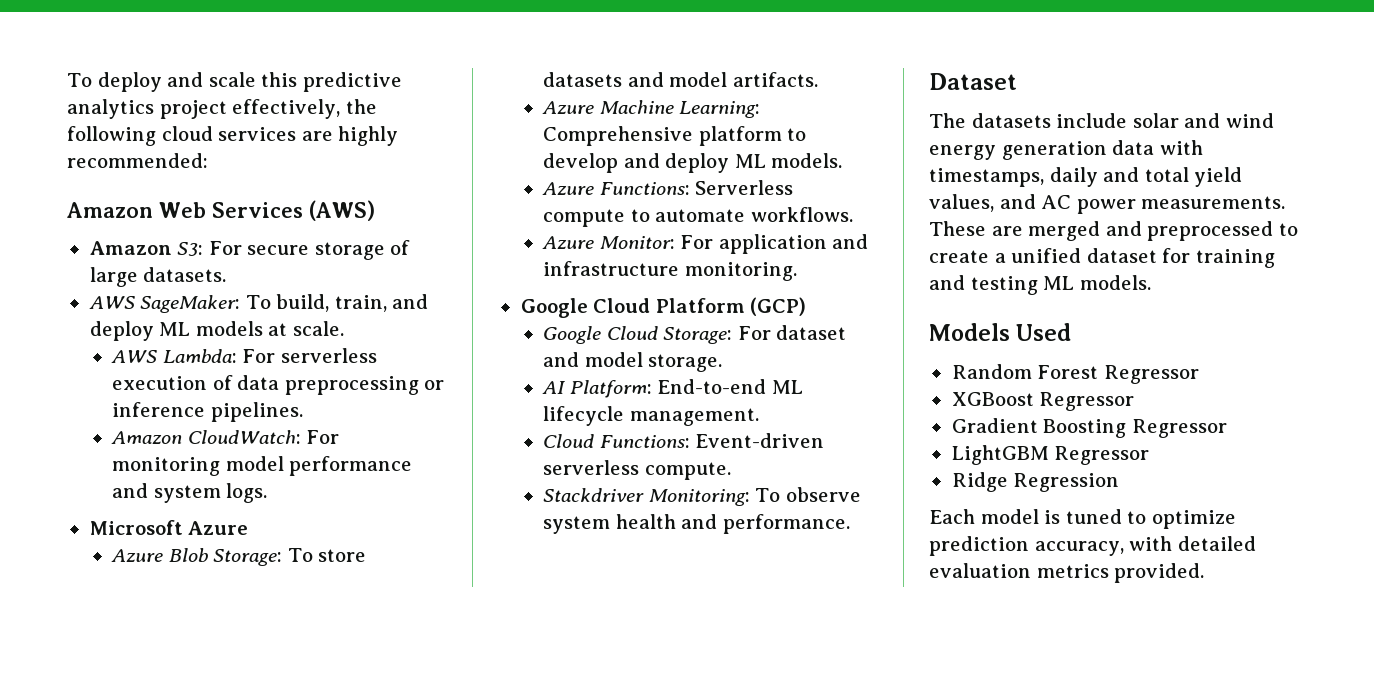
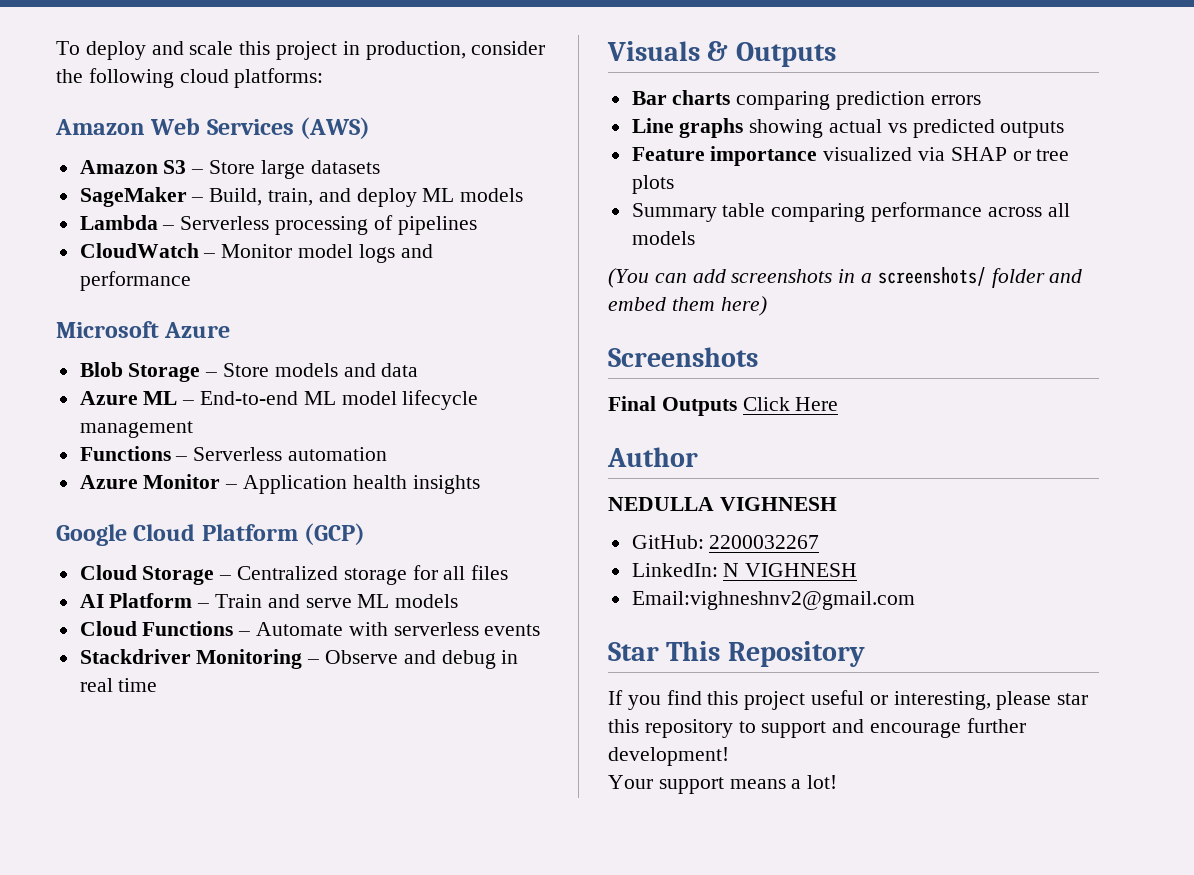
- To deploy and scale this predictive analytics project effectively, the following cloud services are highly recommended:
+ To deploy and scale this project in production, consider the following cloud platforms:
- Amazon S3: For secure storage of large datasets.
- AWS SageMaker: To build, train, and deploy ML models at scale.
- AWS Lambda: For serverless execution of data preprocessing or inference pipelines.
- Amazon CloudWatch: For monitoring model performance and system logs.
+ Amazon S3 – Store large datasets
+ SageMaker – Build, train, and deploy ML models
+ Lambda – Serverless processing of pipelines
+ CloudWatch – Monitor model logs and performance
  Microsoft Azure
- Azure Blob Storage: To store datasets and model artifacts.
- Azure Machine Learning: Comprehensive platform to develop and deploy ML models.
- Azure Functions: Serverless compute to automate workflows.
- Azure Monitor: For application and infrastructure monitoring.
+ Blob Storage – Store models and data
+ Azure ML – End-to-end ML model lifecycle management
+ Functions – Serverless automation
+ Azure Monitor – Application health insights
  Google Cloud Platform (GCP)
- Google Cloud Storage: For dataset and model storage.
- AI Platform: End-to-end ML lifecycle management.
- Cloud Functions: Event-driven serverless compute.
- Stackdriver Monitoring: To observe system health and performance.
- Dataset
- The datasets include solar and wind energy generation data with timestamps, daily and total yield values, and AC power measurements. These are merged and preprocessed to create a unified dataset for training and testing ML models.
- Models Used
- Random Forest Regressor
- XGBoost Regressor
- Gradient Boosting Regressor
- LightGBM Regressor
- Ridge Regression
- Each model is tuned to optimize prediction accuracy, with detailed evaluation metrics provided.
+ Cloud Storage – Centralized storage for all files
+ AI Platform – Train and serve ML models
+ Cloud Functions – Automate with serverless events
+ Stackdriver Monitoring – Observe and debug in real time
+ Visuals & Outputs
+ Bar charts comparing prediction errors
+ Line graphs showing actual vs predicted outputs
+ Feature importance visualized via SHAP or tree plots
+ Summary table comparing performance across all models
+ (You can add screenshots in a screenshots/ folder and embed them here)
+ Screenshots
+ Final Outputs Click Here
+ Author
+ NEDULLA VIGHNESH
+ GitHub: 2200032267
+ LinkedIn: N VIGHNESH
+ Email:vighneshnv2@gmail.com
+ Star This Repository
+ If you find this project useful or interesting, please star this repository to support and encourage further development!
+ Your support means a lot!

